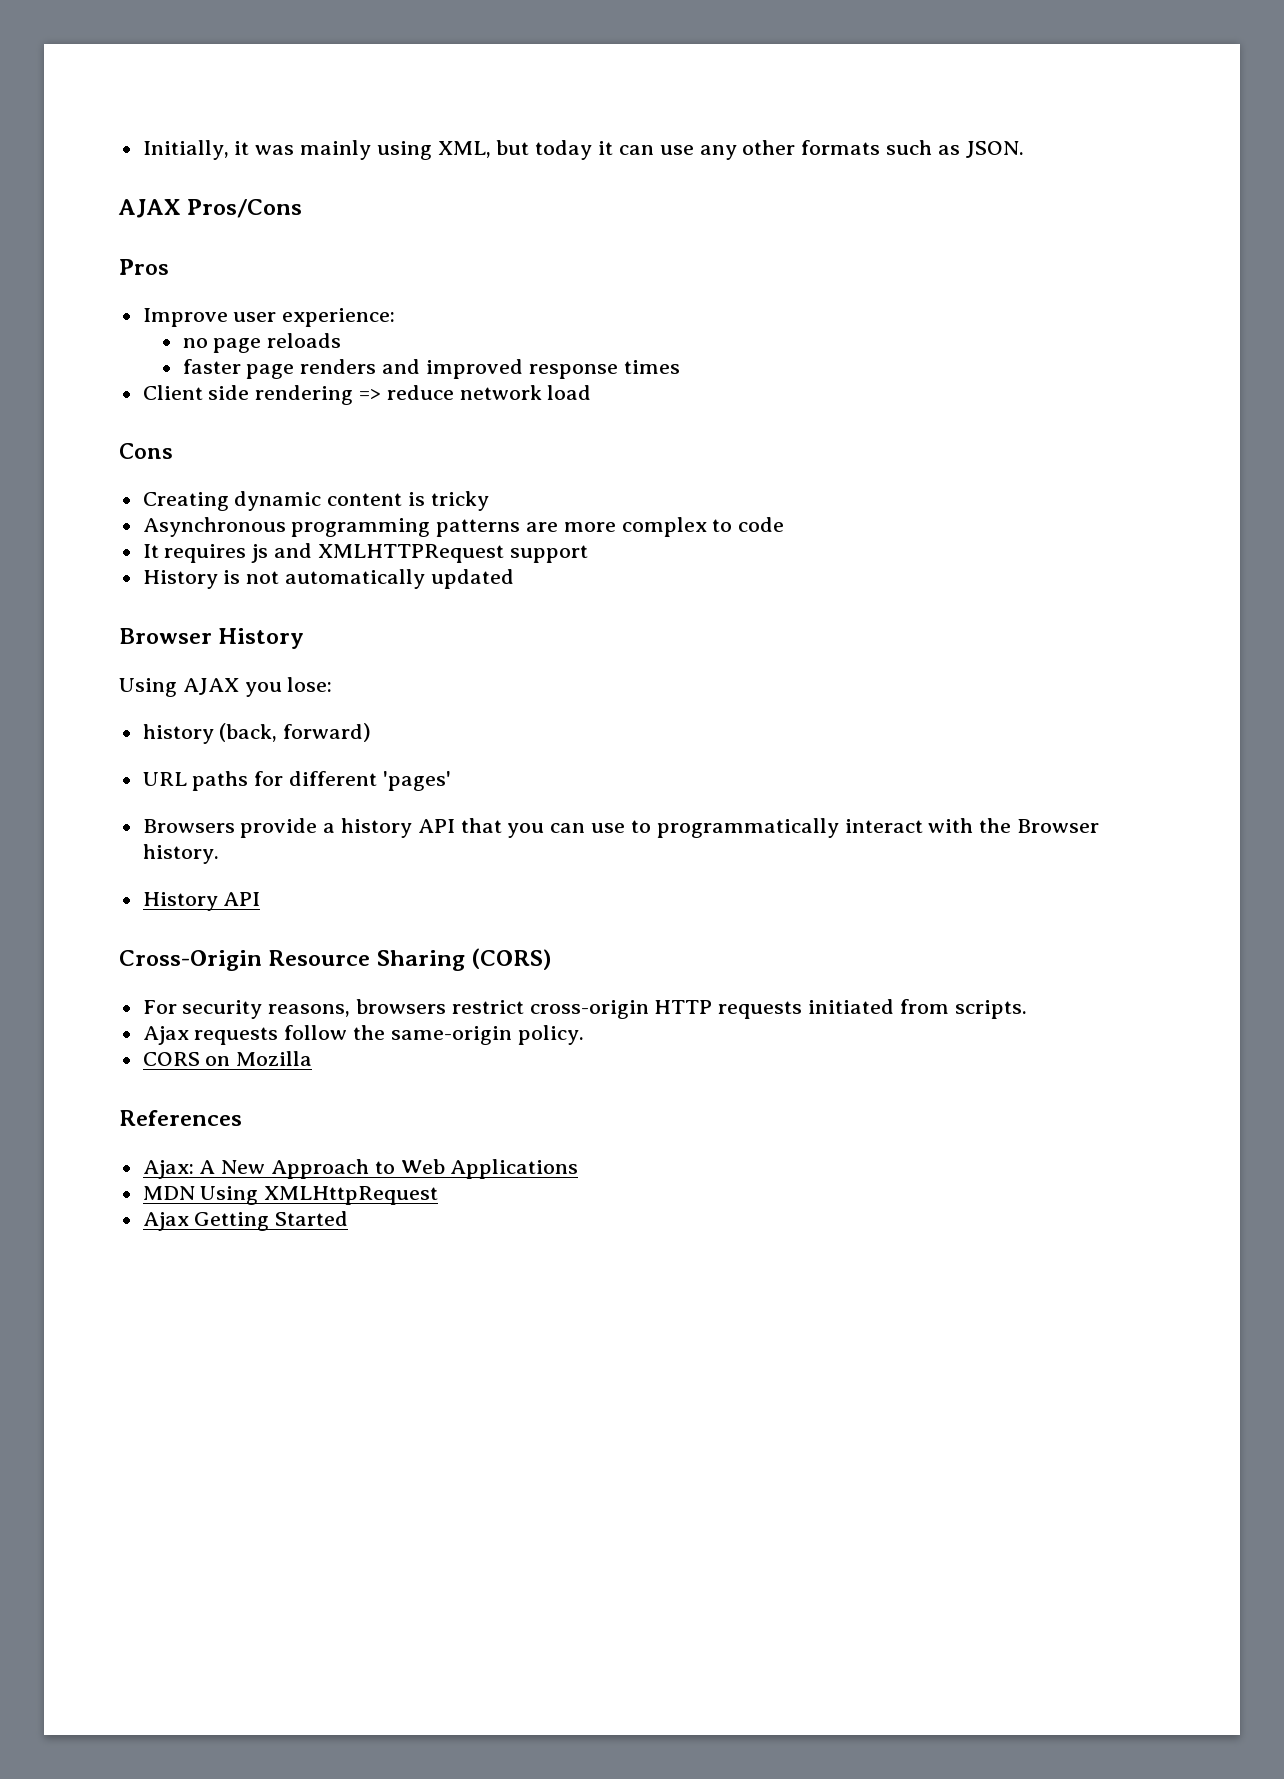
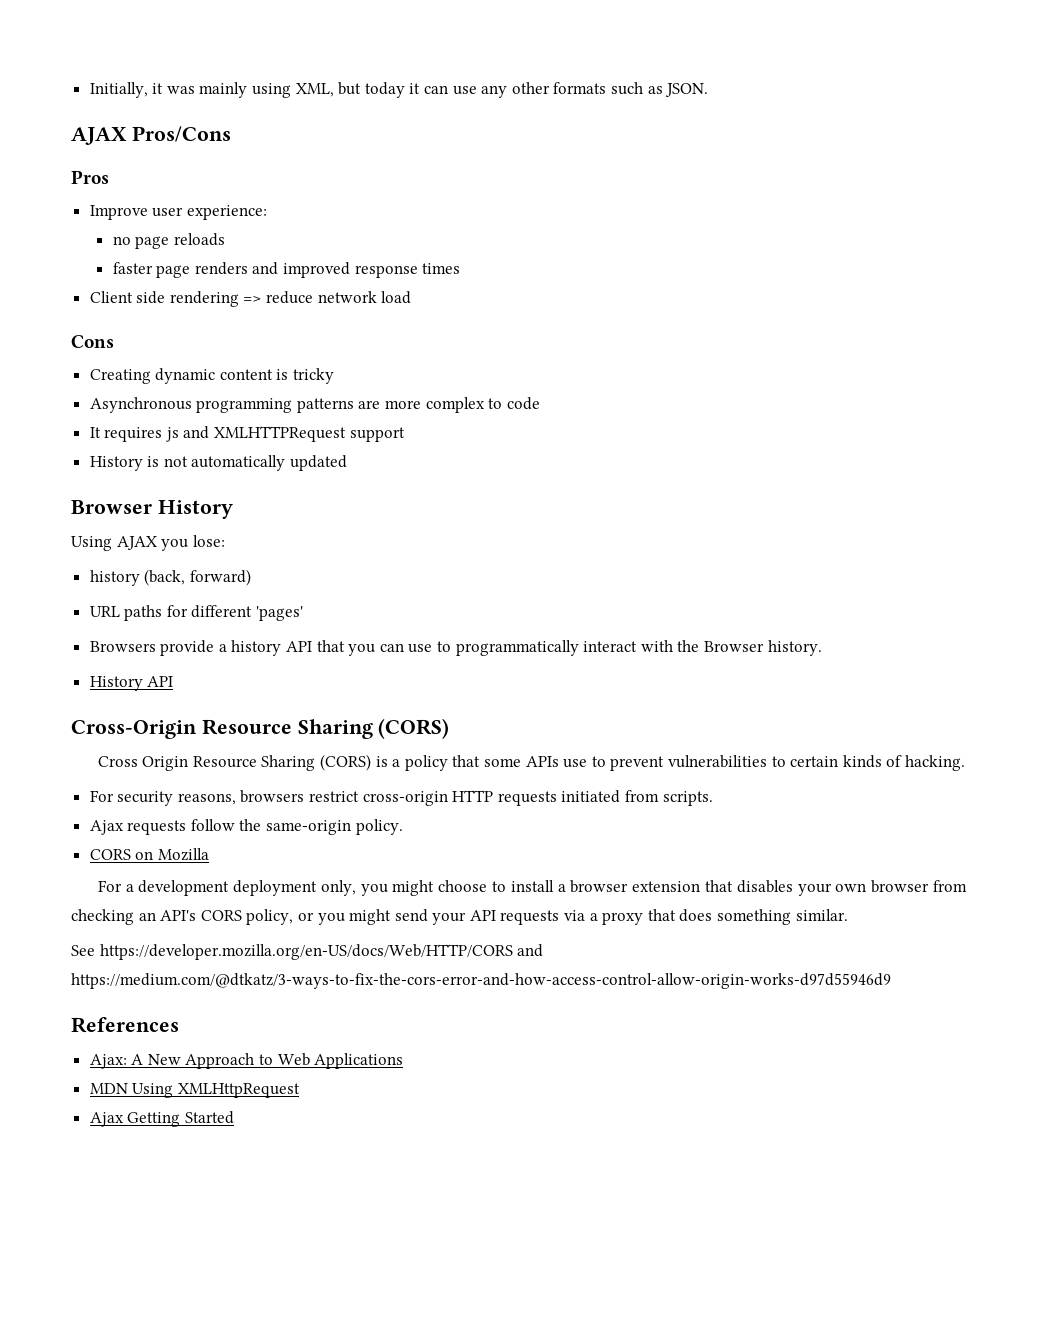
+ Cross Origin Resource Sharing (CORS) is a policy that some APIs use to prevent vulnerabilities to certain kinds of hacking.
+ For a development deployment only, you might choose to install a browser extension that disables your own browser from checking an API's CORS policy, or you might send your API requests via a proxy that does something similar.
+ See https://developer.mozilla.org/en-US/docs/Web/HTTP/CORS and https://medium.com/@dtkatz/3-ways-to-fix-the-cors-error-and-how-access-control-allow-origin-works-d97d55946d9

